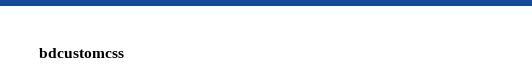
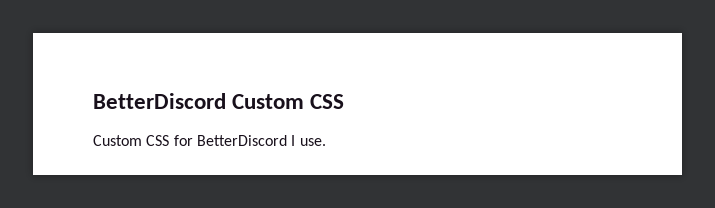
- bdcustomcss
+ BetterDiscord Custom CSS
+ Custom CSS for BetterDiscord I use.

